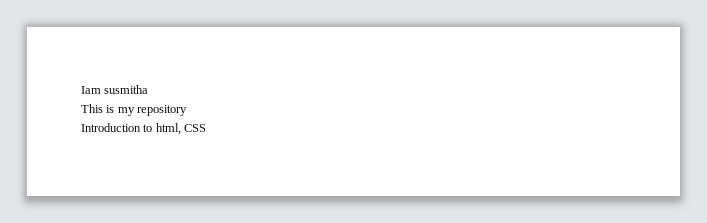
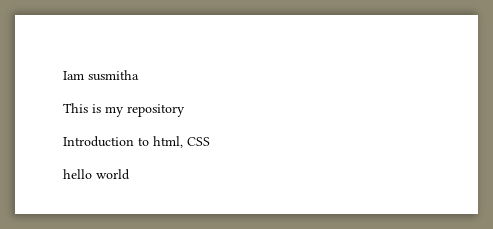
+ hello world

